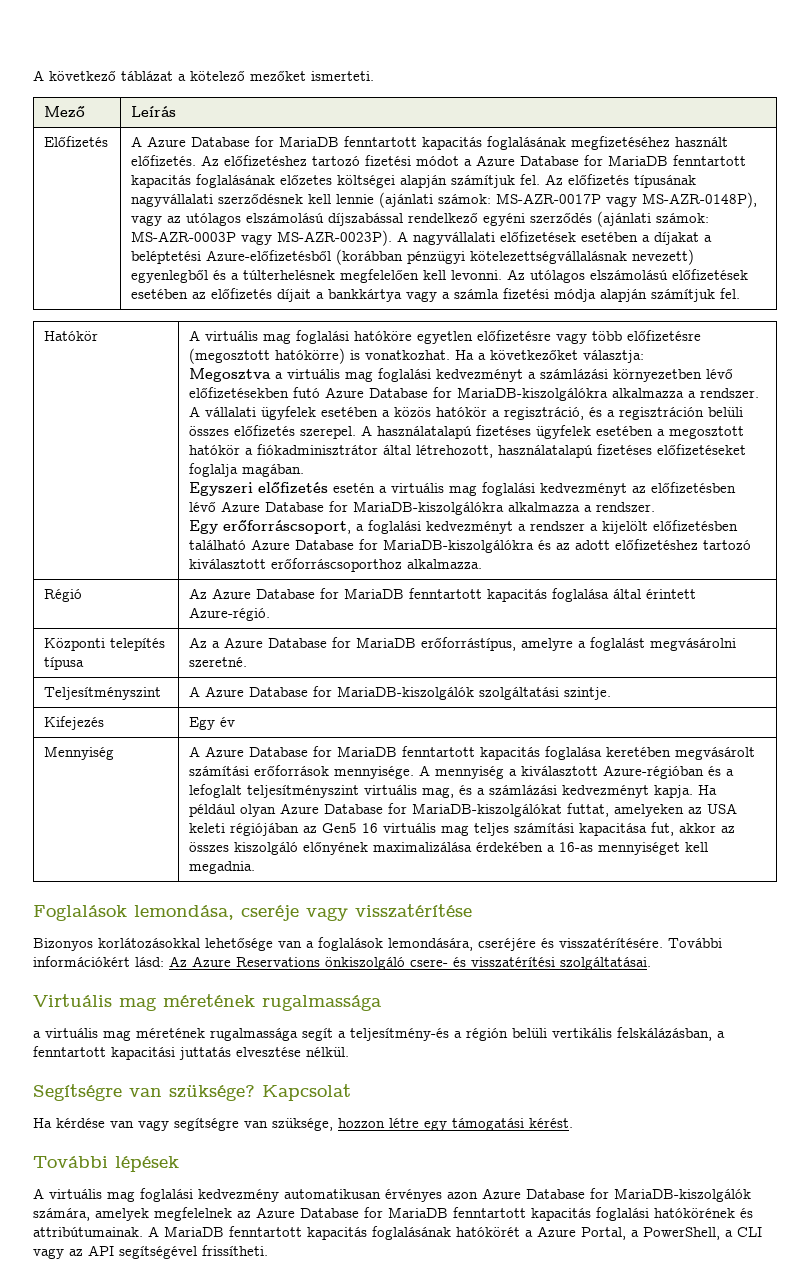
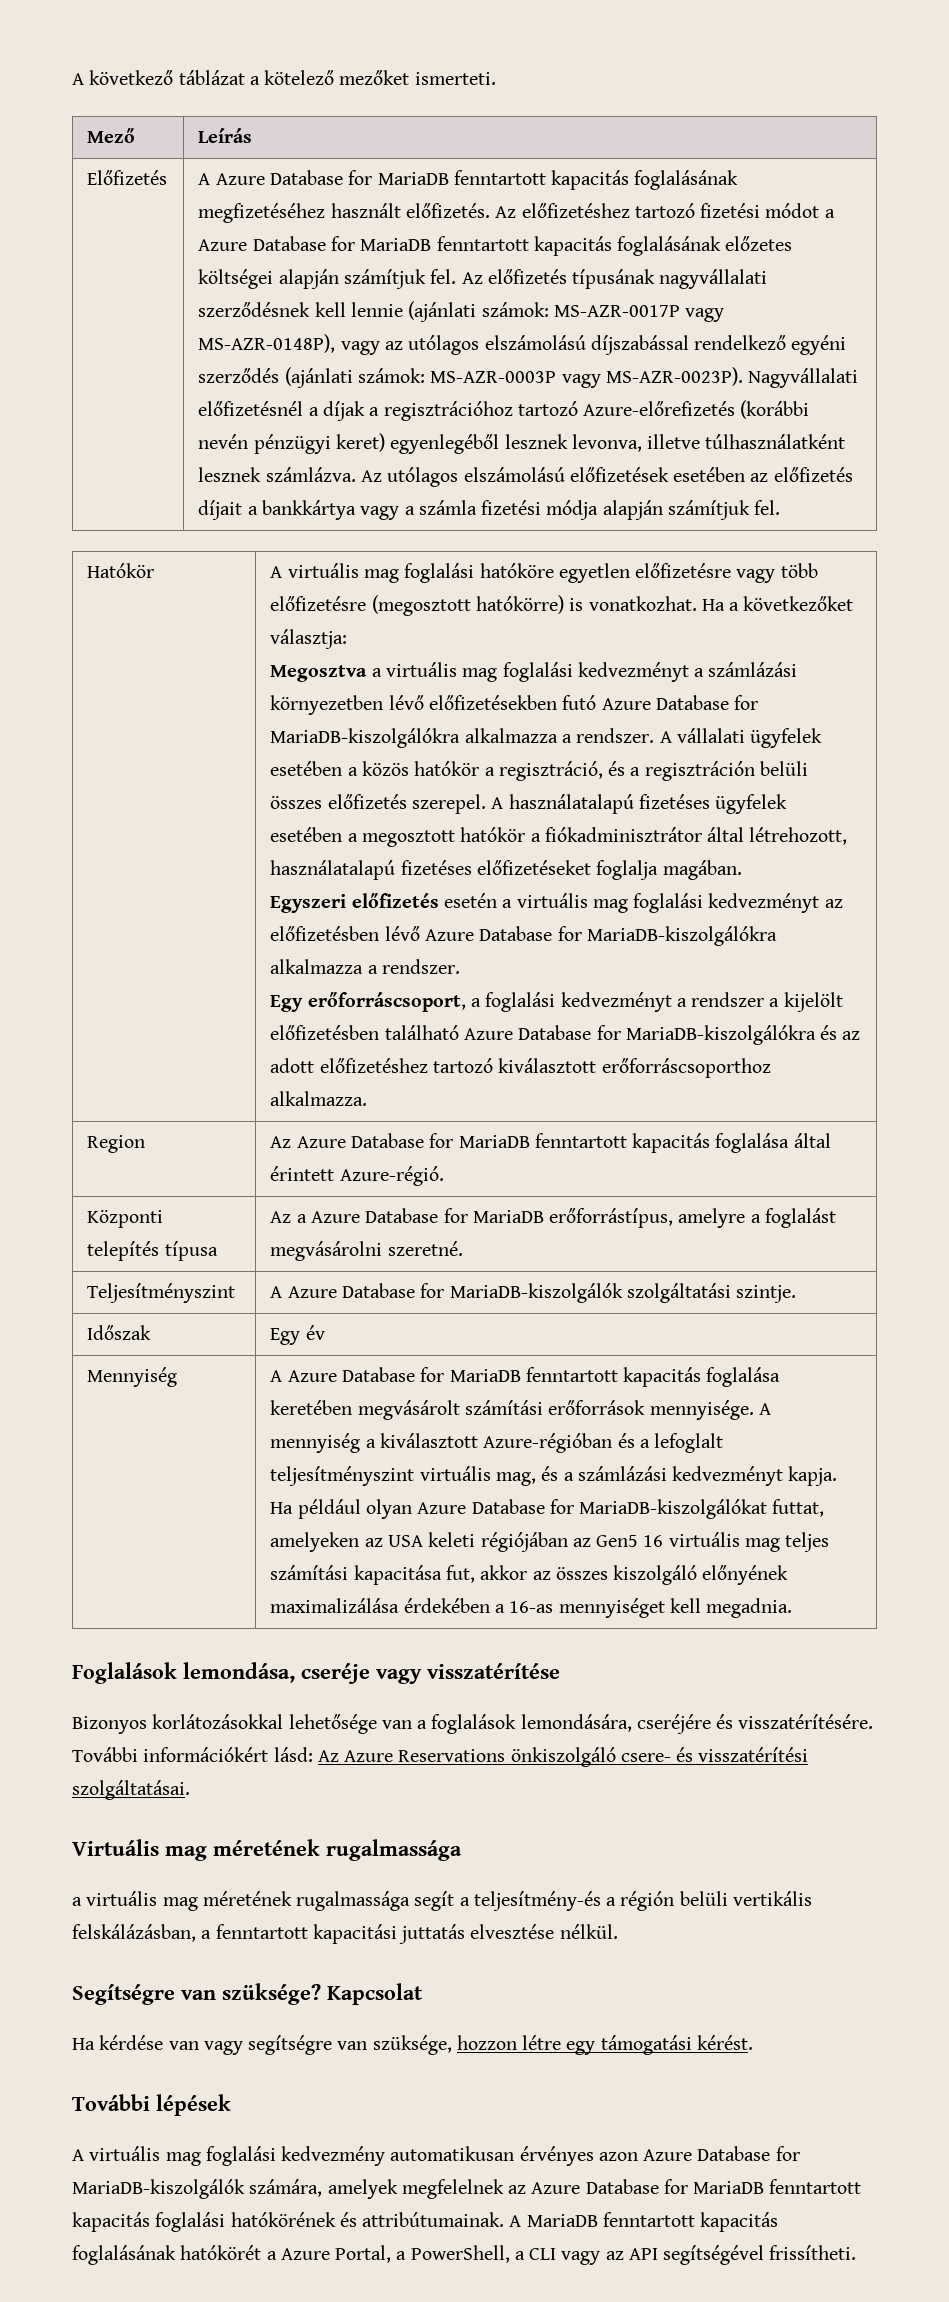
- A nagyvállalati előfizetések esetében a díjakat a beléptetési Azure-előfizetésből (korábban pénzügyi kötelezettségvállalásnak nevezett) egyenlegből és a túlterhelésnek megfelelően kell levonni.
+ Nagyvállalati előfizetésnél a díjak a regisztrációhoz tartozó Azure-előrefizetés (korábbi nevén pénzügyi keret) egyenlegéből lesznek levonva, illetve túlhasználatként lesznek számlázva.
- Régió | Az Azure Database for MariaDB fenntartott kapacitás foglalása által érintett Azure-régió.
+ Region | Az Azure Database for MariaDB fenntartott kapacitás foglalása által érintett Azure-régió.
- Kifejezés | Egy év
+ Időszak | Egy év

